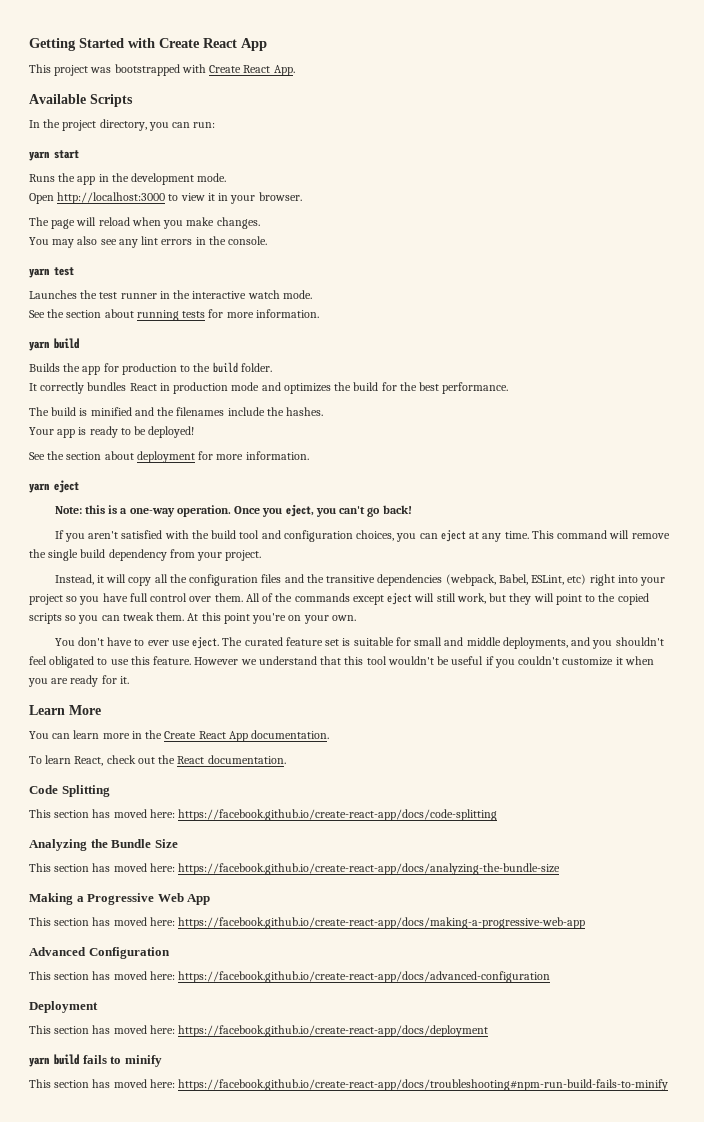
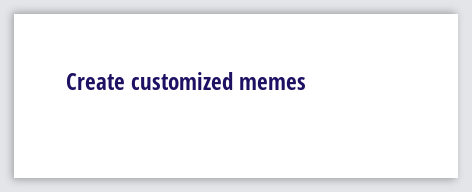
- Getting Started with Create React App
- This project was bootstrapped with Create React App.
- Available Scripts
- In the project directory, you can run:
- yarn start
- Runs the app in the development mode.
- Open http://localhost:3000 to view it in your browser.
- The page will reload when you make changes.
- You may also see any lint errors in the console.
- yarn test
- Launches the test runner in the interactive watch mode.
- See the section about running tests for more information.
- yarn build
- Builds the app for production to the build folder.
- It correctly bundles React in production mode and optimizes the build for the best performance.
- The build is minified and the filenames include the hashes.
- Your app is ready to be deployed!
- See the section about deployment for more information.
- yarn eject
- Note: this is a one-way operation. Once you eject, you can't go back!
- If you aren't satisfied with the build tool and configuration choices, you can eject at any time. This command will remove the single build dependency from your project.
- Instead, it will copy all the configuration files and the transitive dependencies (webpack, Babel, ESLint, etc) right into your project so you have full control over them. All of the commands except eject will still work, but they will point to the copied scripts so you can tweak them. At this point you're on your own.
- You don't have to ever use eject. The curated feature set is suitable for small and middle deployments, and you shouldn't feel obligated to use this feature. However we understand that this tool wouldn't be useful if you couldn't customize it when you are ready for it.
- Learn More
- You can learn more in the Create React App documentation.
- To learn React, check out the React documentation.
- Code Splitting
- This section has moved here: https://facebook.github.io/create-react-app/docs/code-splitting
- Analyzing the Bundle Size
- This section has moved here: https://facebook.github.io/create-react-app/docs/analyzing-the-bundle-size
- Making a Progressive Web App
- This section has moved here: https://facebook.github.io/create-react-app/docs/making-a-progressive-web-app
- Advanced Configuration
- This section has moved here: https://facebook.github.io/create-react-app/docs/advanced-configuration
- Deployment
- This section has moved here: https://facebook.github.io/create-react-app/docs/deployment
- yarn build fails to minify
- This section has moved here: https://facebook.github.io/create-react-app/docs/troubleshooting#npm-run-build-fails-to-minify
+ Create customized memes

